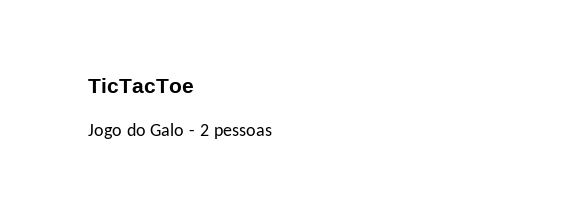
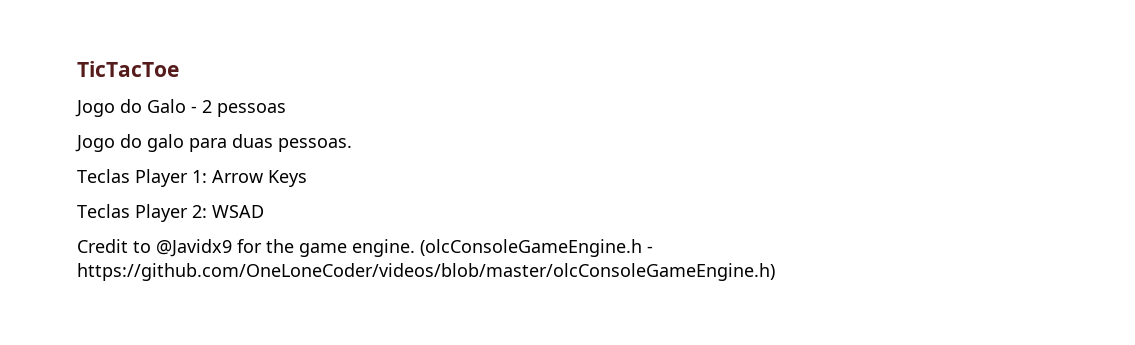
+ Jogo do galo para duas pessoas.
+ Teclas Player 1: Arrow Keys
+ Teclas Player 2: WSAD
+ Credit to @Javidx9 for the game engine. (olcConsoleGameEngine.h - https://github.com/OneLoneCoder/videos/blob/master/olcConsoleGameEngine.h)

